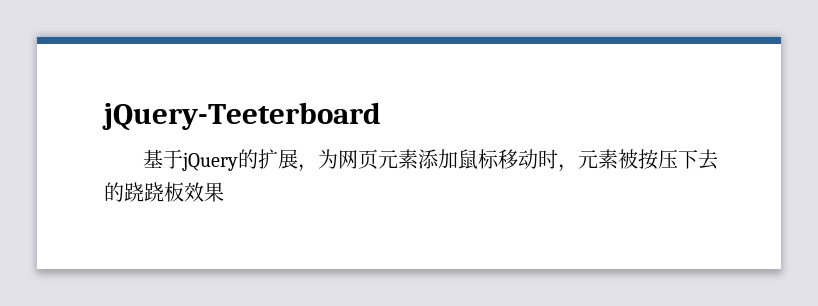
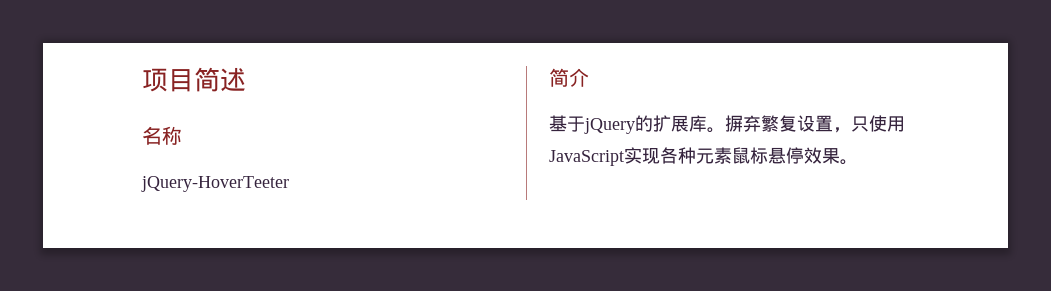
- jQuery-Teeterboard
+ 项目简述
+ 名称
+ jQuery-HoverTeeter
+ 简介
- 基于jQuery的扩展，为网页元素添加鼠标移动时，元素被按压下去的跷跷板效果
+ 基于jQuery的扩展库。摒弃繁复设置，只使用JavaScript实现各种元素鼠标悬停效果。

